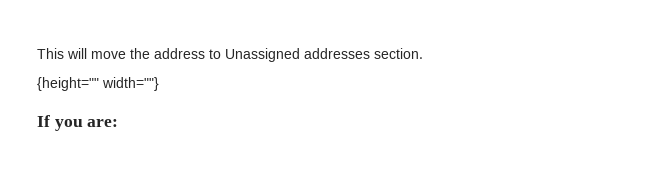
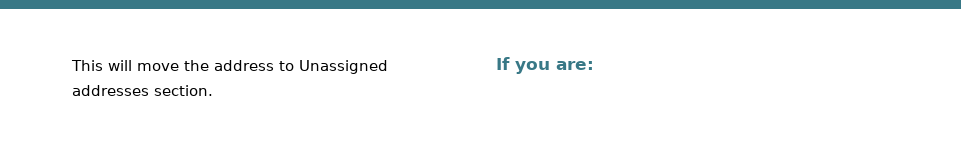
- {height="" width=""}

